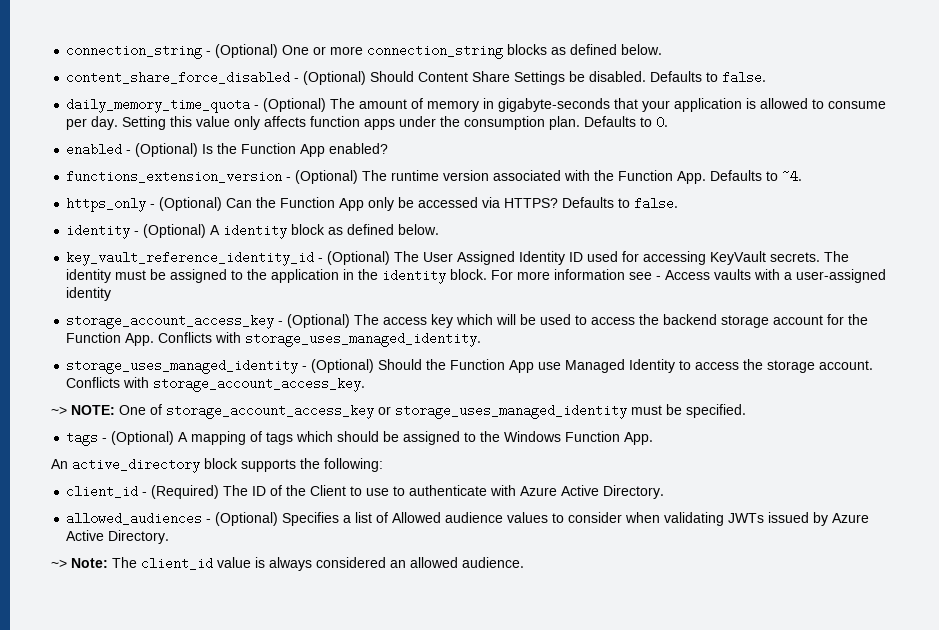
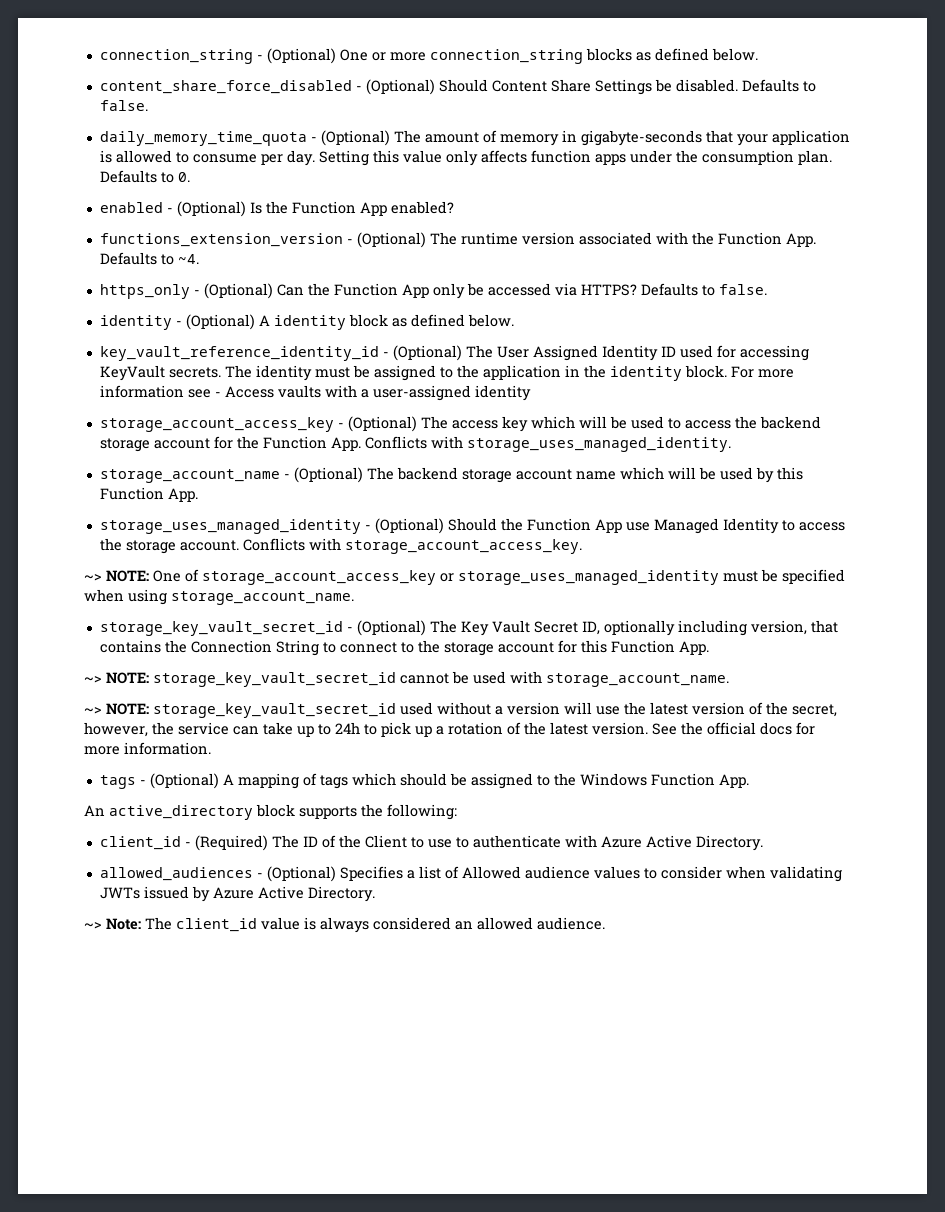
+ storage_account_name - (Optional) The backend storage account name which will be used by this Function App.
- ~> NOTE: One of storage_account_access_key or storage_uses_managed_identity must be specified.
+ ~> NOTE: One of storage_account_access_key or storage_uses_managed_identity must be specified when using storage_account_name.
+ storage_key_vault_secret_id - (Optional) The Key Vault Secret ID, optionally including version, that contains the Connection String to connect to the storage account for this Function App.
+ ~> NOTE: storage_key_vault_secret_id cannot be used with storage_account_name.
+ ~> NOTE: storage_key_vault_secret_id used without a version will use the latest version of the secret, however, the service can take up to 24h to pick up a rotation of the latest version. See the official docs for more information.

